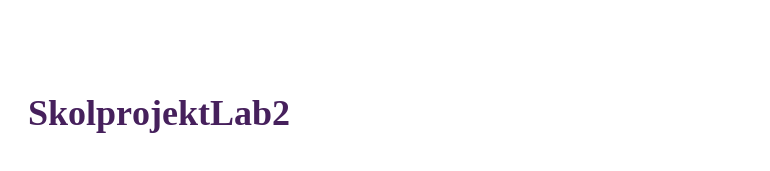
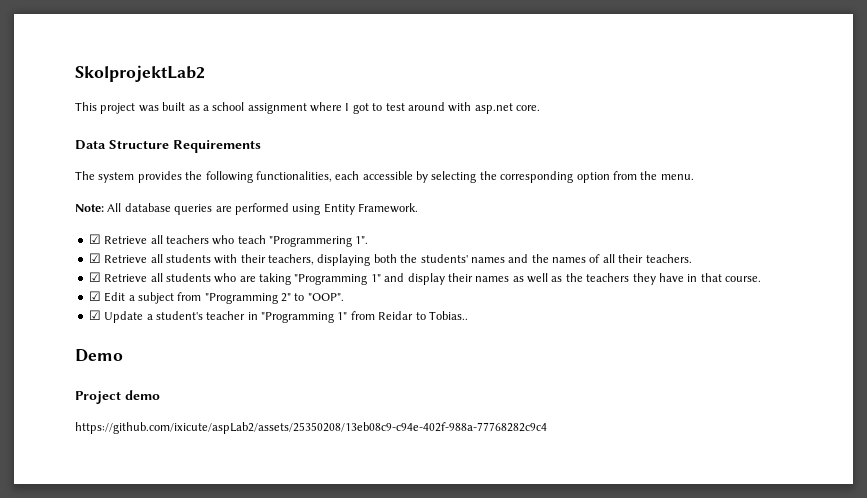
+ This project was built as a school assignment where I got to test around with asp.net core.
+ Data Structure Requirements
+ The system provides the following functionalities, each accessible by selecting the corresponding option from the menu.
+ Note: All database queries are performed using Entity Framework.
+ ☑ Retrieve all teachers who teach "Programmering 1".
+ ☑ Retrieve all students with their teachers, displaying both the students' names and the names of all their teachers.
+ ☑ Retrieve all students who are taking "Programming 1" and display their names as well as the teachers they have in that course.
+ ☑ Edit a subject from "Programming 2" to "OOP".
+ ☑ Update a student's teacher in "Programming 1" from Reidar to Tobias..
+ Demo
+ Project demo
+ https://github.com/ixicute/aspLab2/assets/25350208/13eb08c9-c94e-402f-988a-77768282c9c4

